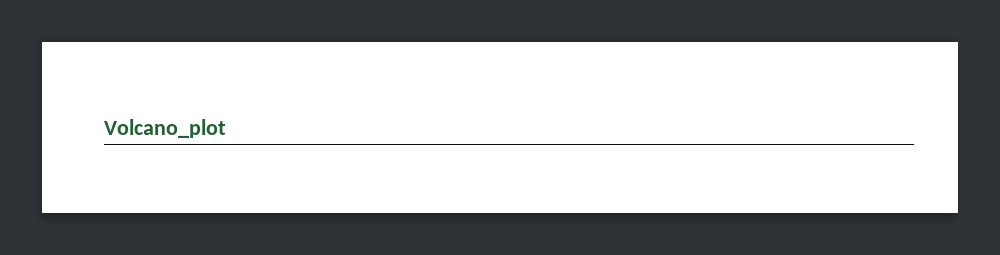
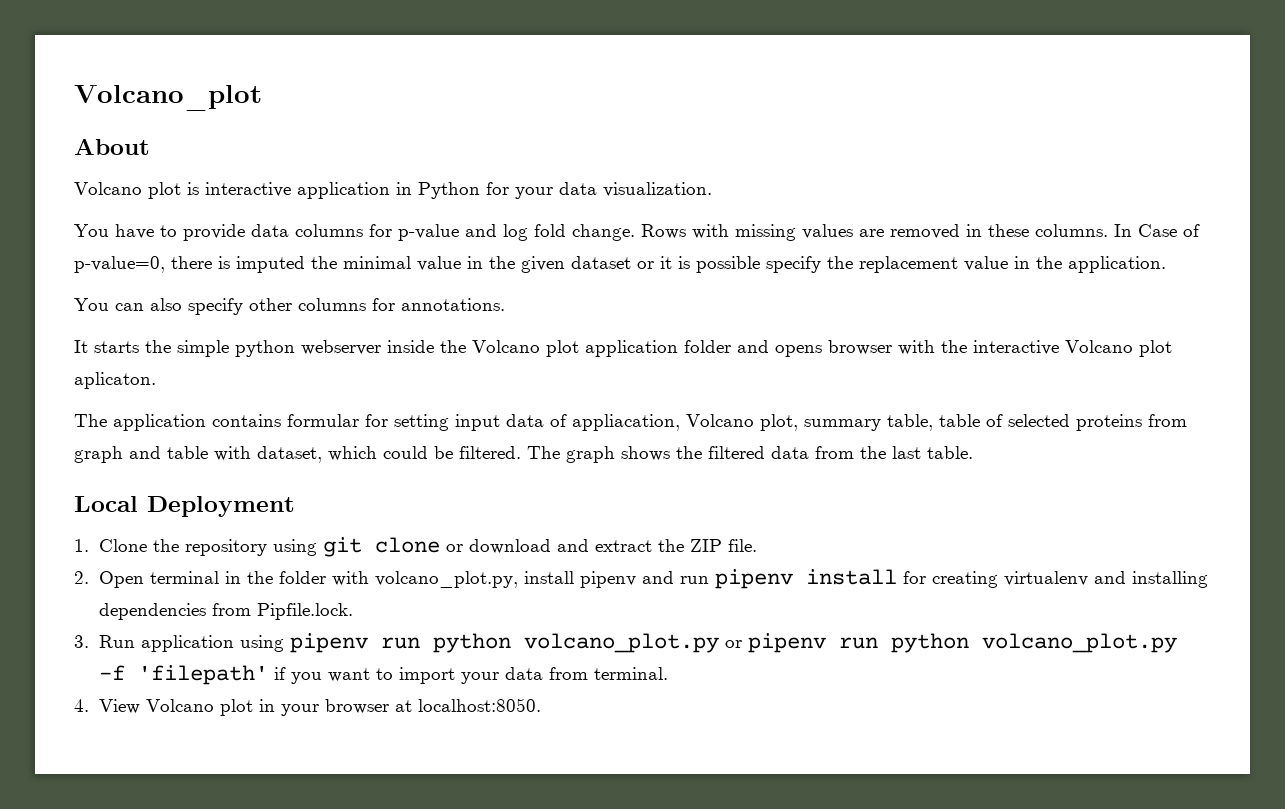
+ About
+ Volcano plot is interactive application in Python for your data visualization.
+ You have to provide data columns for p-value and log fold change. Rows with missing values are removed in these columns. In Case of p-value=0, there is imputed the minimal value in the given dataset or it is possible specify the replacement value in the application.
+ You can also specify other columns for annotations.
+ It starts the simple python webserver inside the Volcano plot application folder and opens browser with the interactive Volcano plot aplicaton.
+ The application contains formular for setting input data of appliacation, Volcano plot, summary table, table of selected proteins from graph and table with dataset, which could be filtered. The graph shows the filtered data from the last table.
+ Local Deployment
+ 1. Clone the repository using git clone or download and extract the ZIP file.
+ 2. Open terminal in the folder with volcano_plot.py, install pipenv and run pipenv install for creating virtualenv and installing dependencies from Pipfile.lock.
+ 3. Run application using pipenv run python volcano_plot.py or pipenv run python volcano_plot.py -f 'filepath' if you want to import your data from terminal.
+ 4. View Volcano plot in your browser at localhost:8050.

